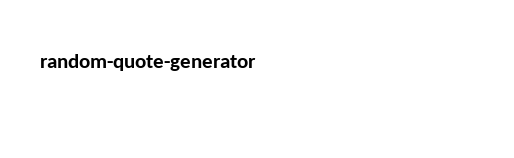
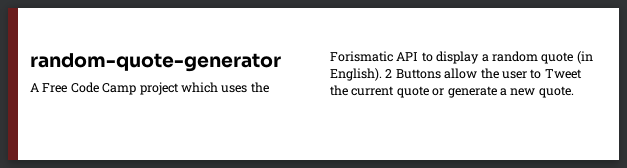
+ A Free Code Camp project which uses the Forismatic API to display a random quote (in English). 2 Buttons allow the user to Tweet the current quote or generate a new quote.

